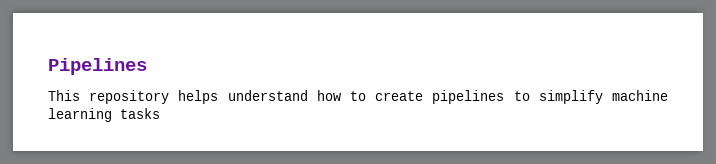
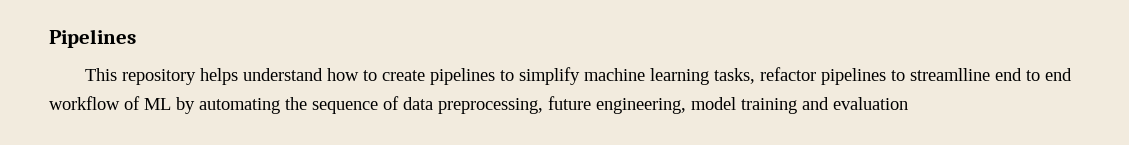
- This repository helps understand how to create pipelines to simplify machine learning tasks
+ This repository helps understand how to create pipelines to simplify machine learning tasks, refactor pipelines to streamlline end to end workflow of ML by automating the sequence of data preprocessing, future engineering, model training and evaluation

